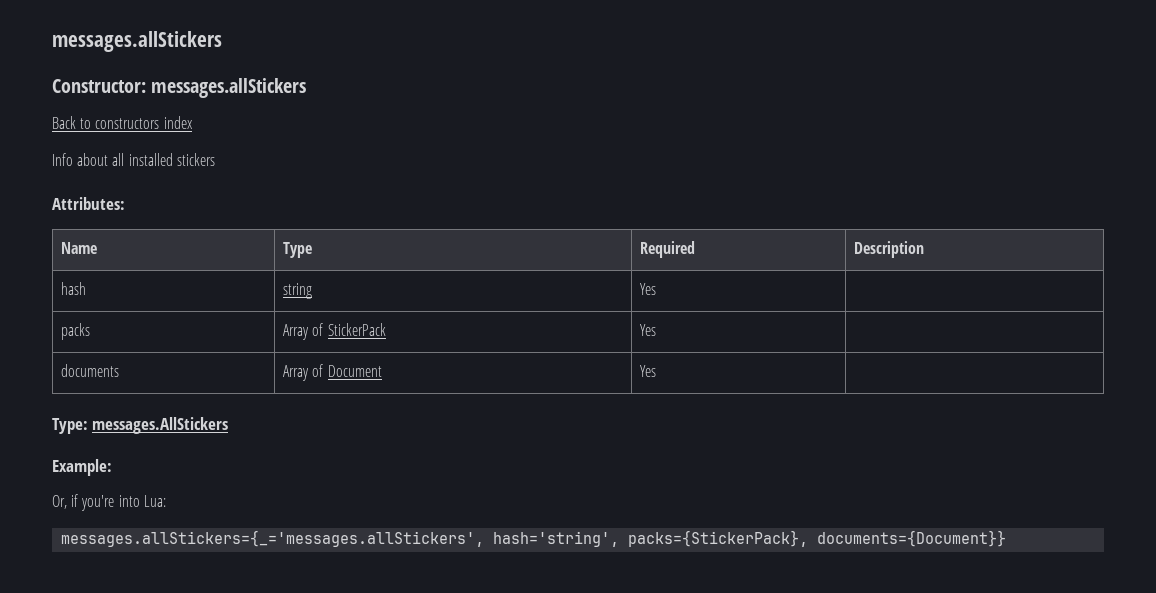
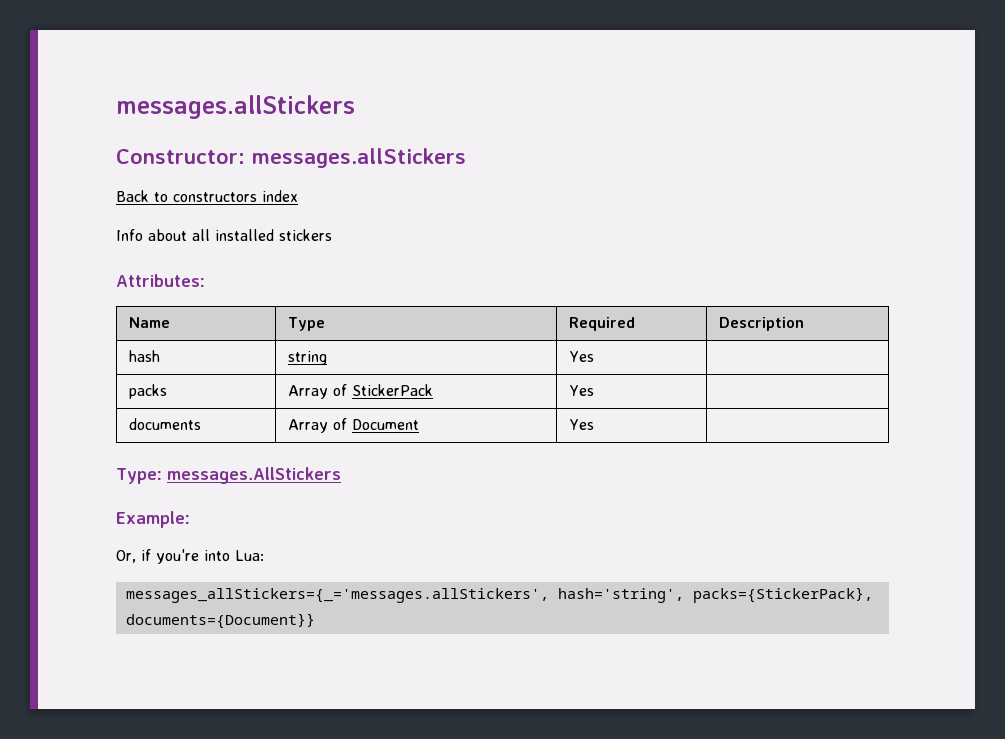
- messages.allStickers={_='messages.allStickers', hash='string', packs={StickerPack}, documents={Document}}
+ messages_allStickers={_='messages.allStickers', hash='string', packs={StickerPack}, documents={Document}}

